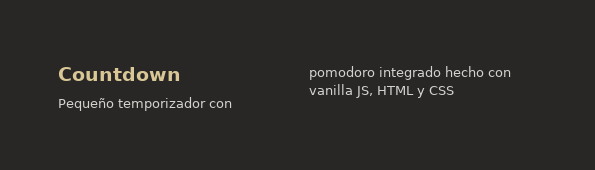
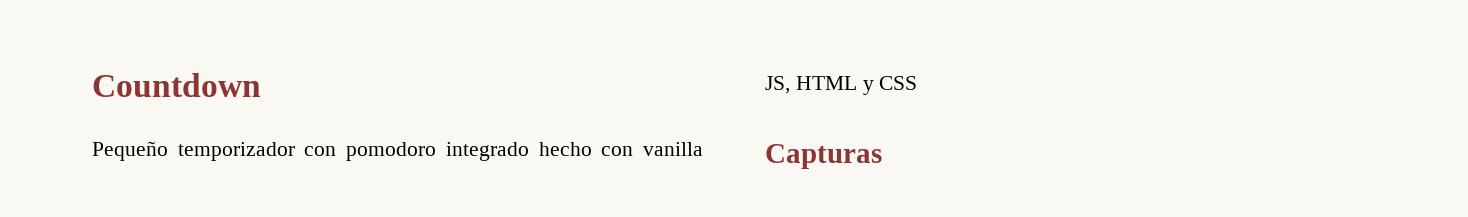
+ Capturas

